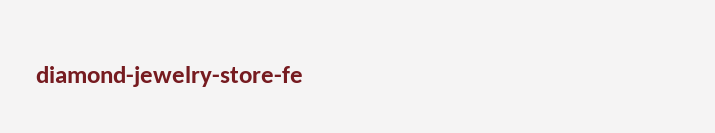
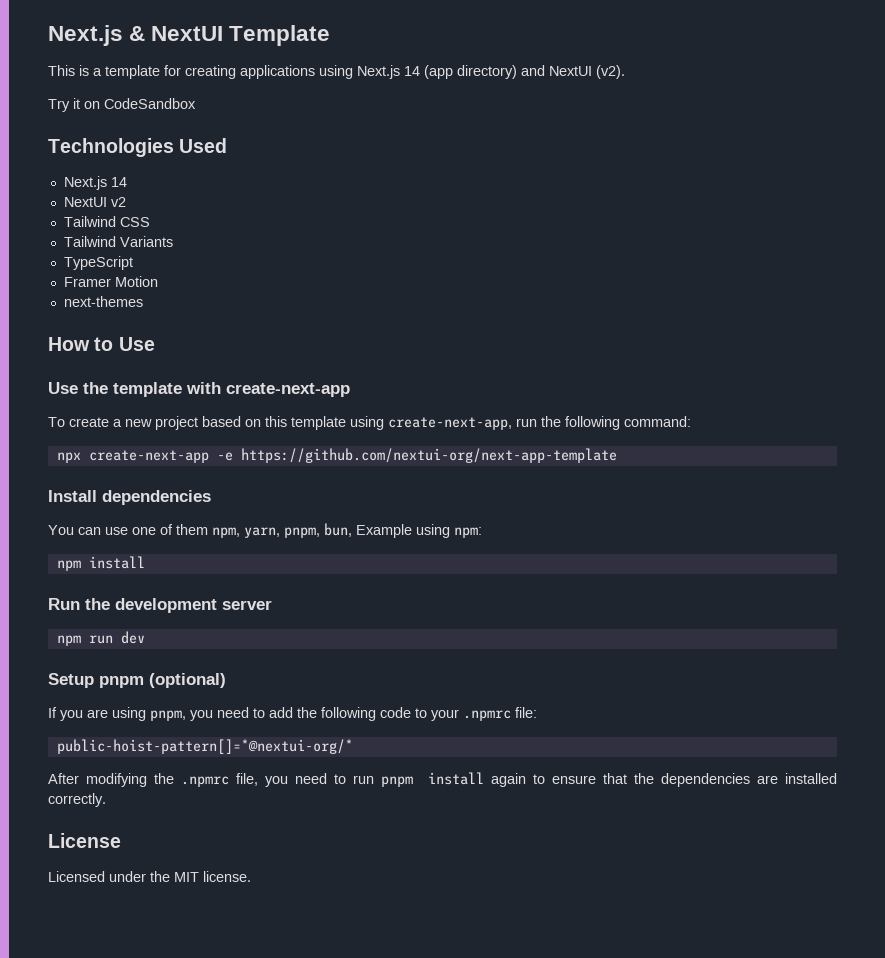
- diamond-jewelry-store-fe
+ Next.js & NextUI Template
+ This is a template for creating applications using Next.js 14 (app directory) and NextUI (v2).
+ Try it on CodeSandbox
+ Technologies Used
+ Next.js 14
+ NextUI v2
+ Tailwind CSS
+ Tailwind Variants
+ TypeScript
+ Framer Motion
+ next-themes
+ How to Use
+ Use the template with create-next-app
+ To create a new project based on this template using create-next-app, run the following command:
+ npx create-next-app -e https://github.com/nextui-org/next-app-template
+ Install dependencies
+ You can use one of them npm, yarn, pnpm, bun, Example using npm:
+ npm install
+ Run the development server
+ npm run dev
+ Setup pnpm (optional)
+ If you are using pnpm, you need to add the following code to your .npmrc file:
+ public-hoist-pattern[]=*@nextui-org/*
+ After modifying the .npmrc file, you need to run pnpm install again to ensure that the dependencies are installed correctly.
+ License
+ Licensed under the MIT license.

